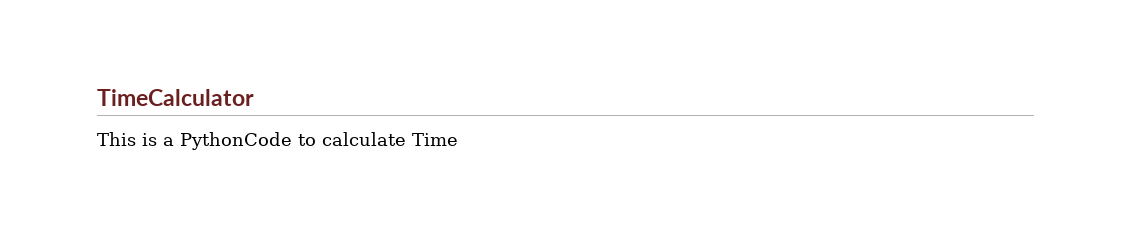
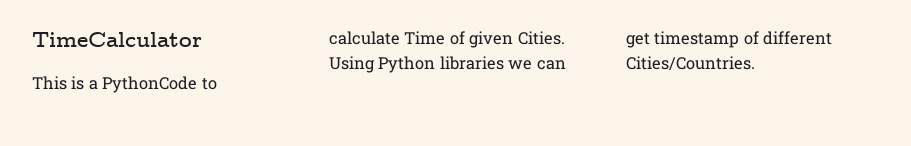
- This is a PythonCode to calculate Time
+ This is a PythonCode to calculate Time of given Cities. Using Python libraries we can get timestamp of different Cities/Countries.

